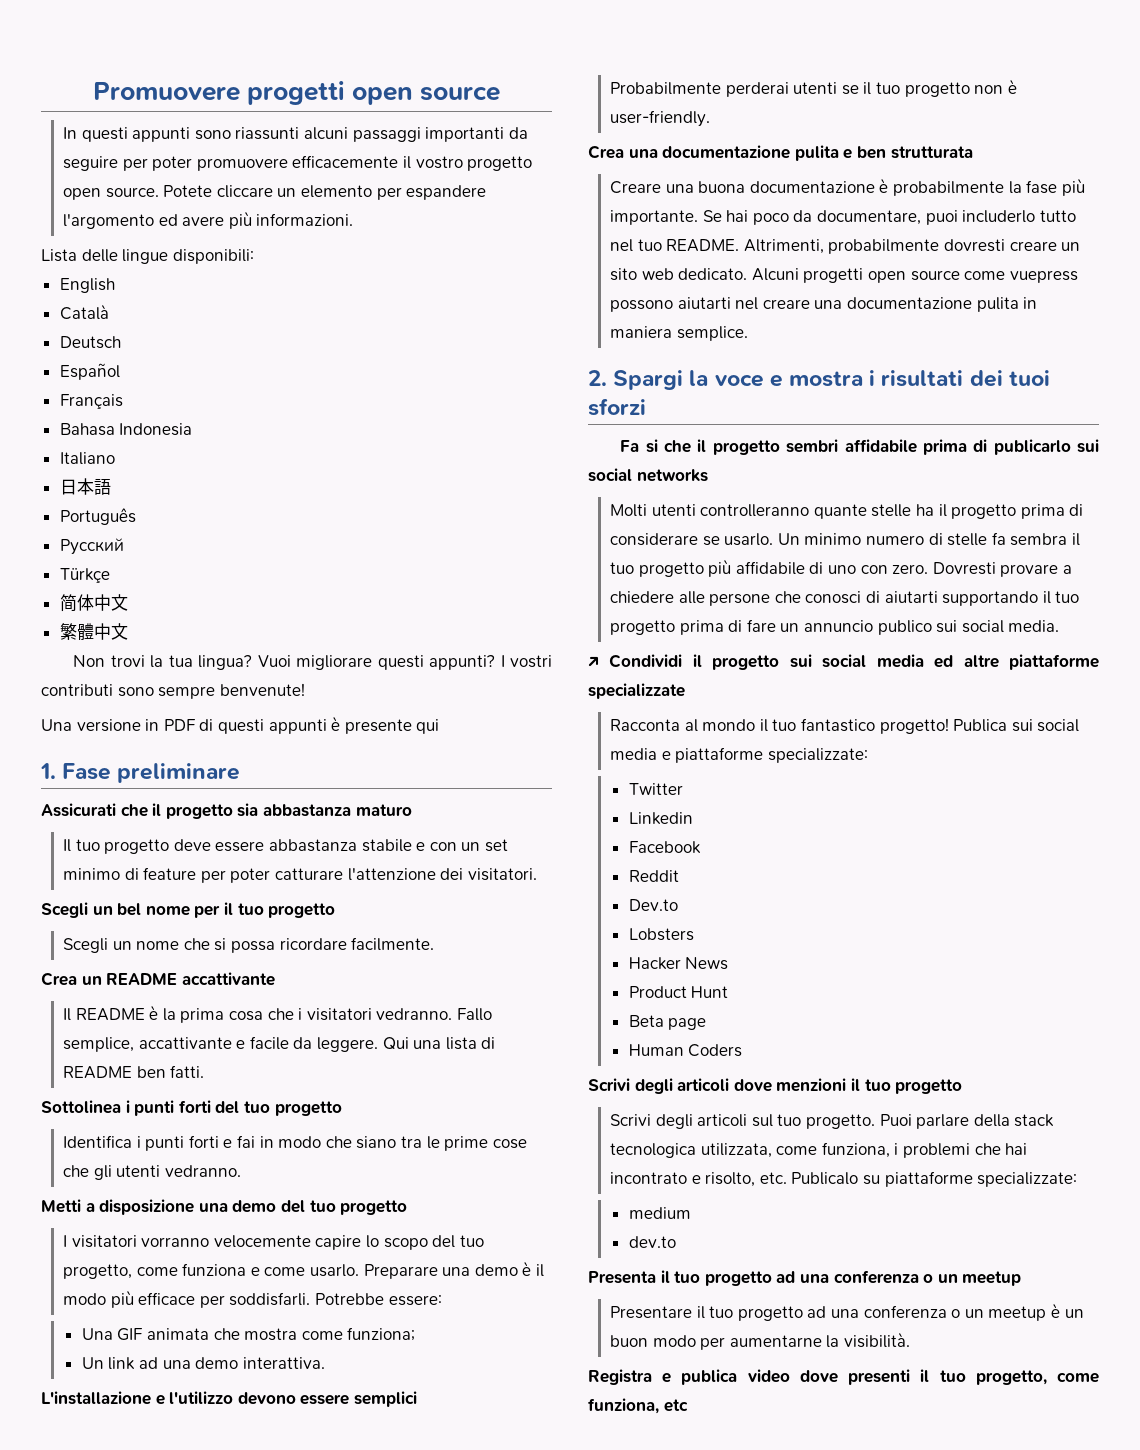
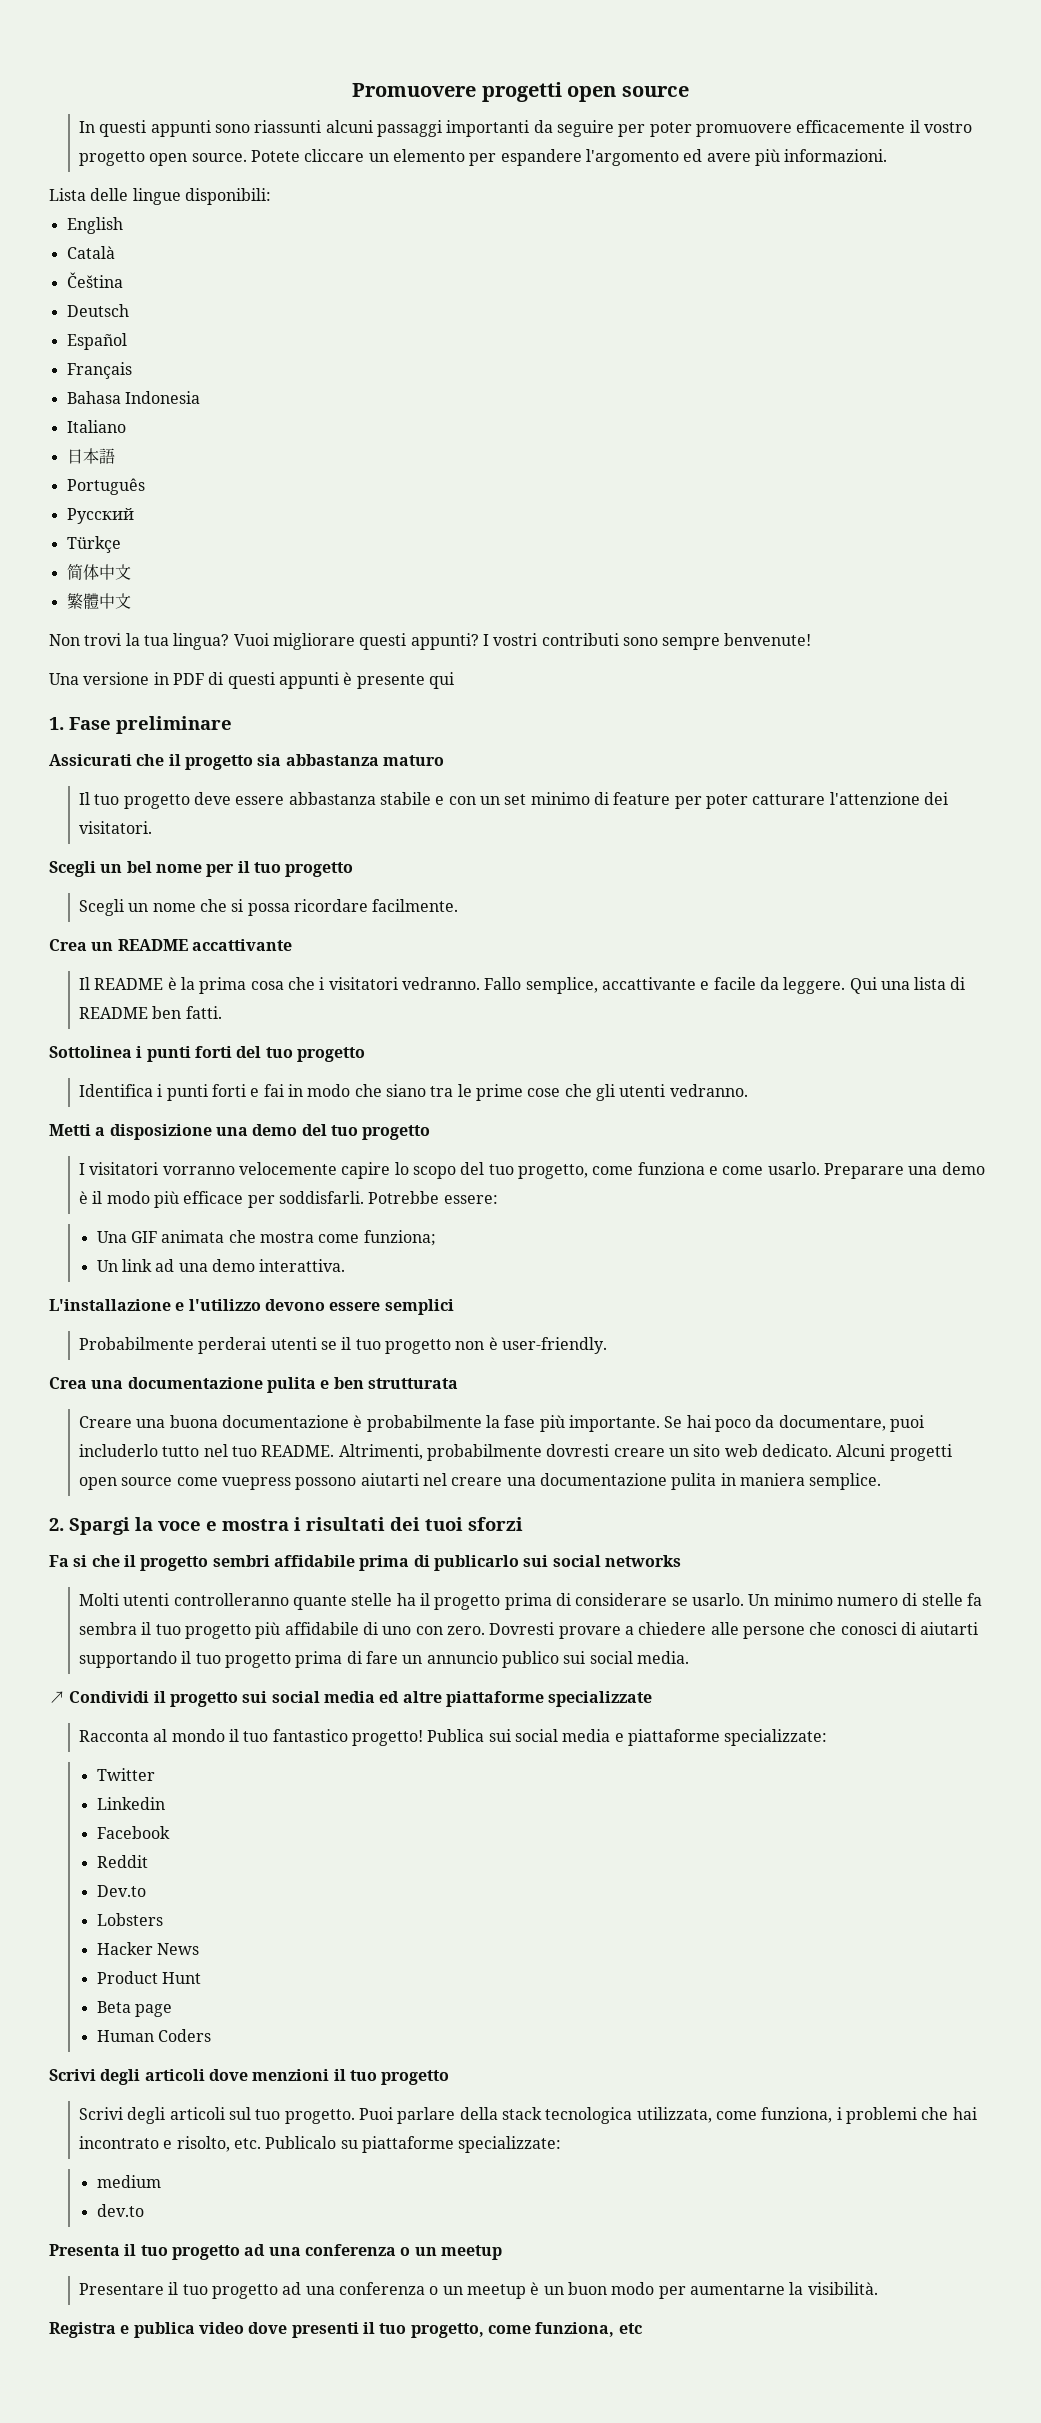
+ Čeština

